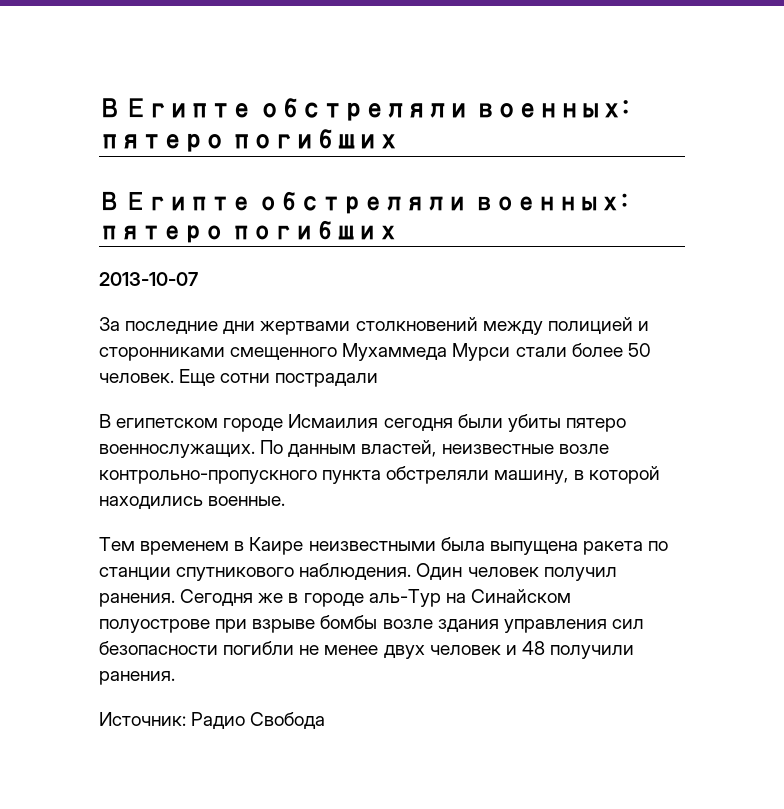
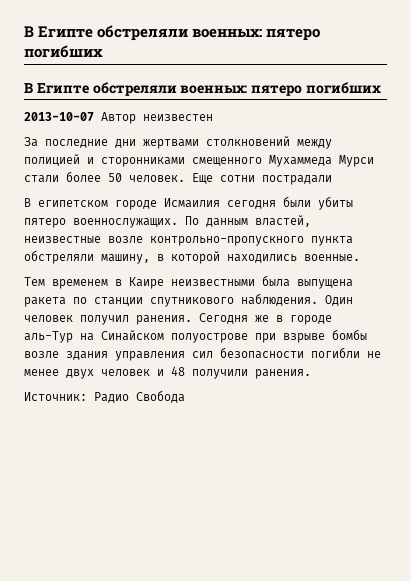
- 2013-10-07
+ 2013-10-07 Автор неизвестен

